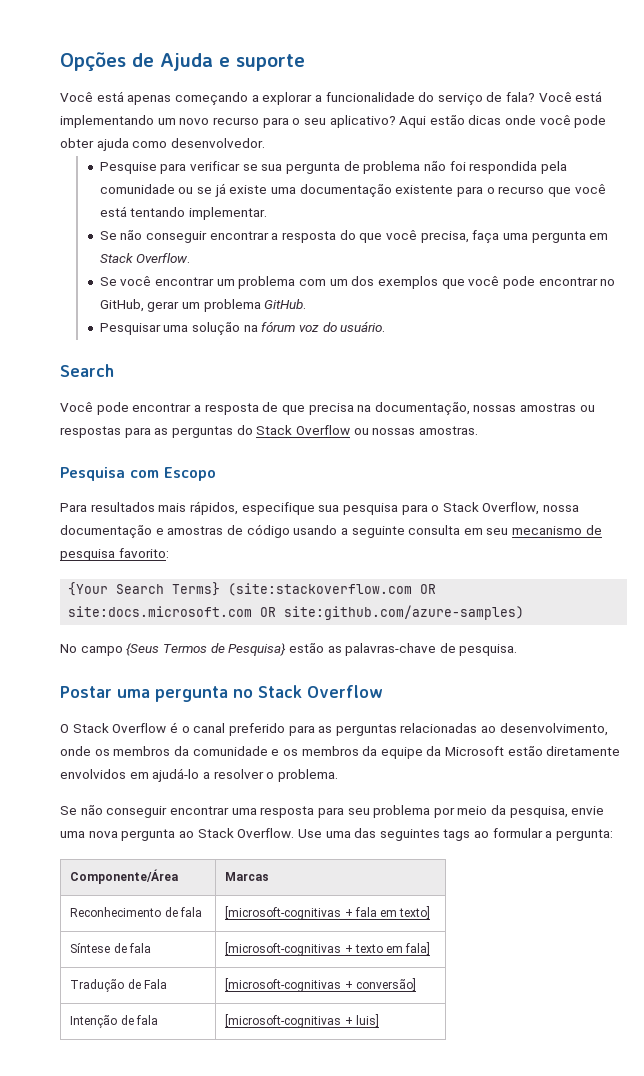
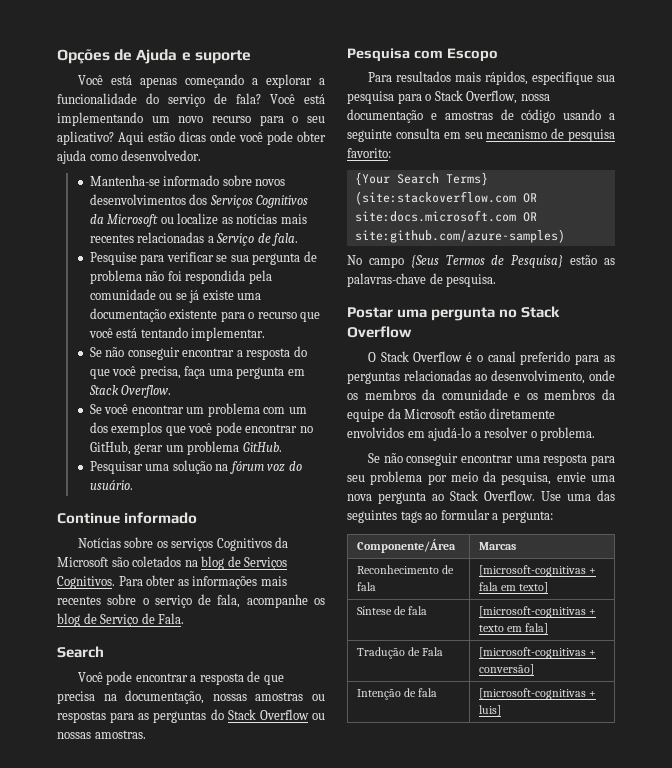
+ Mantenha-se informado sobre novos desenvolvimentos dos Serviços Cognitivos da Microsoft ou localize as notícias mais recentes relacionadas a Serviço de fala.
+ Continue informado
+ Notícias sobre os serviços Cognitivos da Microsoft são coletados na blog de Serviços Cognitivos. Para obter as informações mais recentes sobre o serviço de fala, acompanhe os blog de Serviço de Fala.

